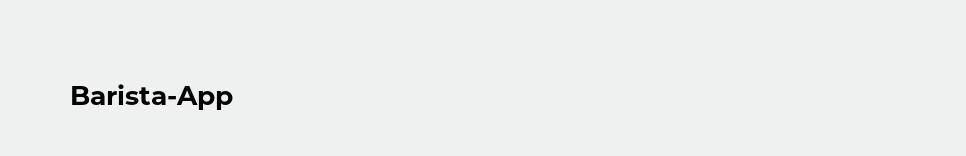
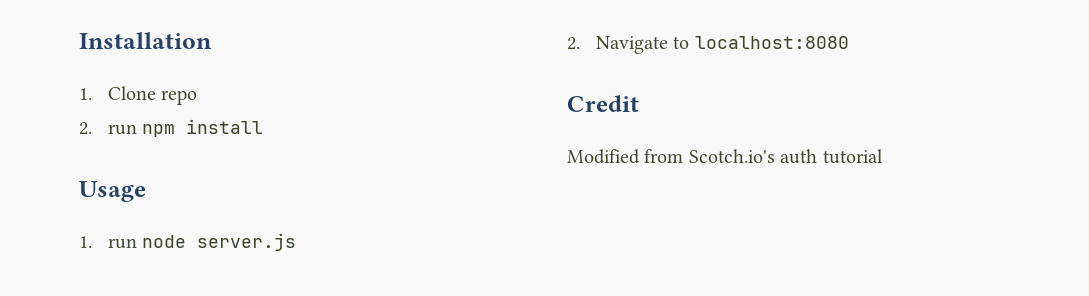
- Barista-App
+ Installation
+ 1. Clone repo
+ 2. run npm install
+ Usage
+ 1. run node server.js
+ 2. Navigate to localhost:8080
+ Credit
+ Modified from Scotch.io's auth tutorial

